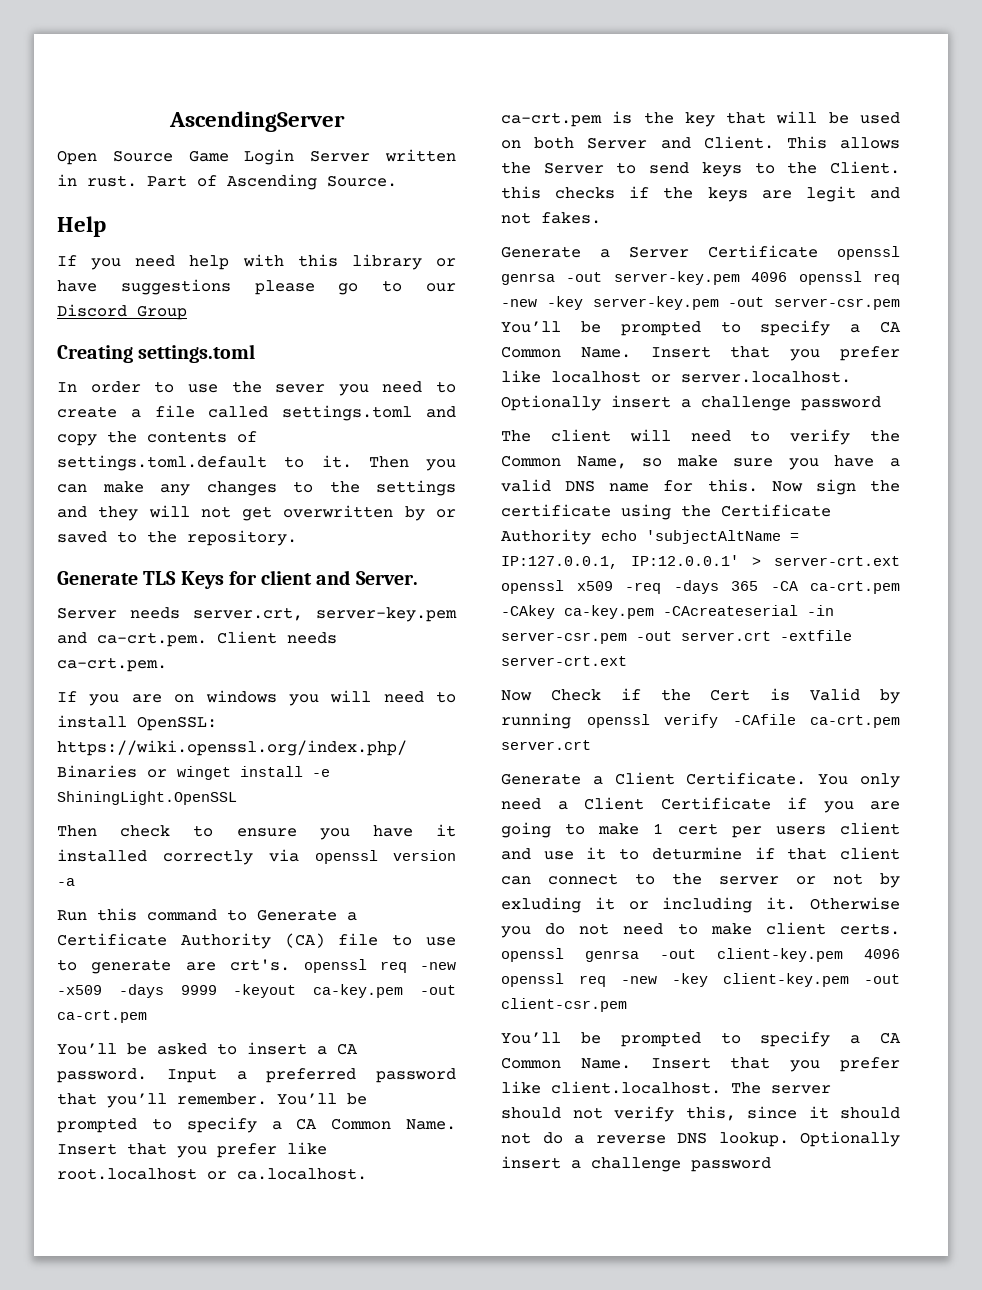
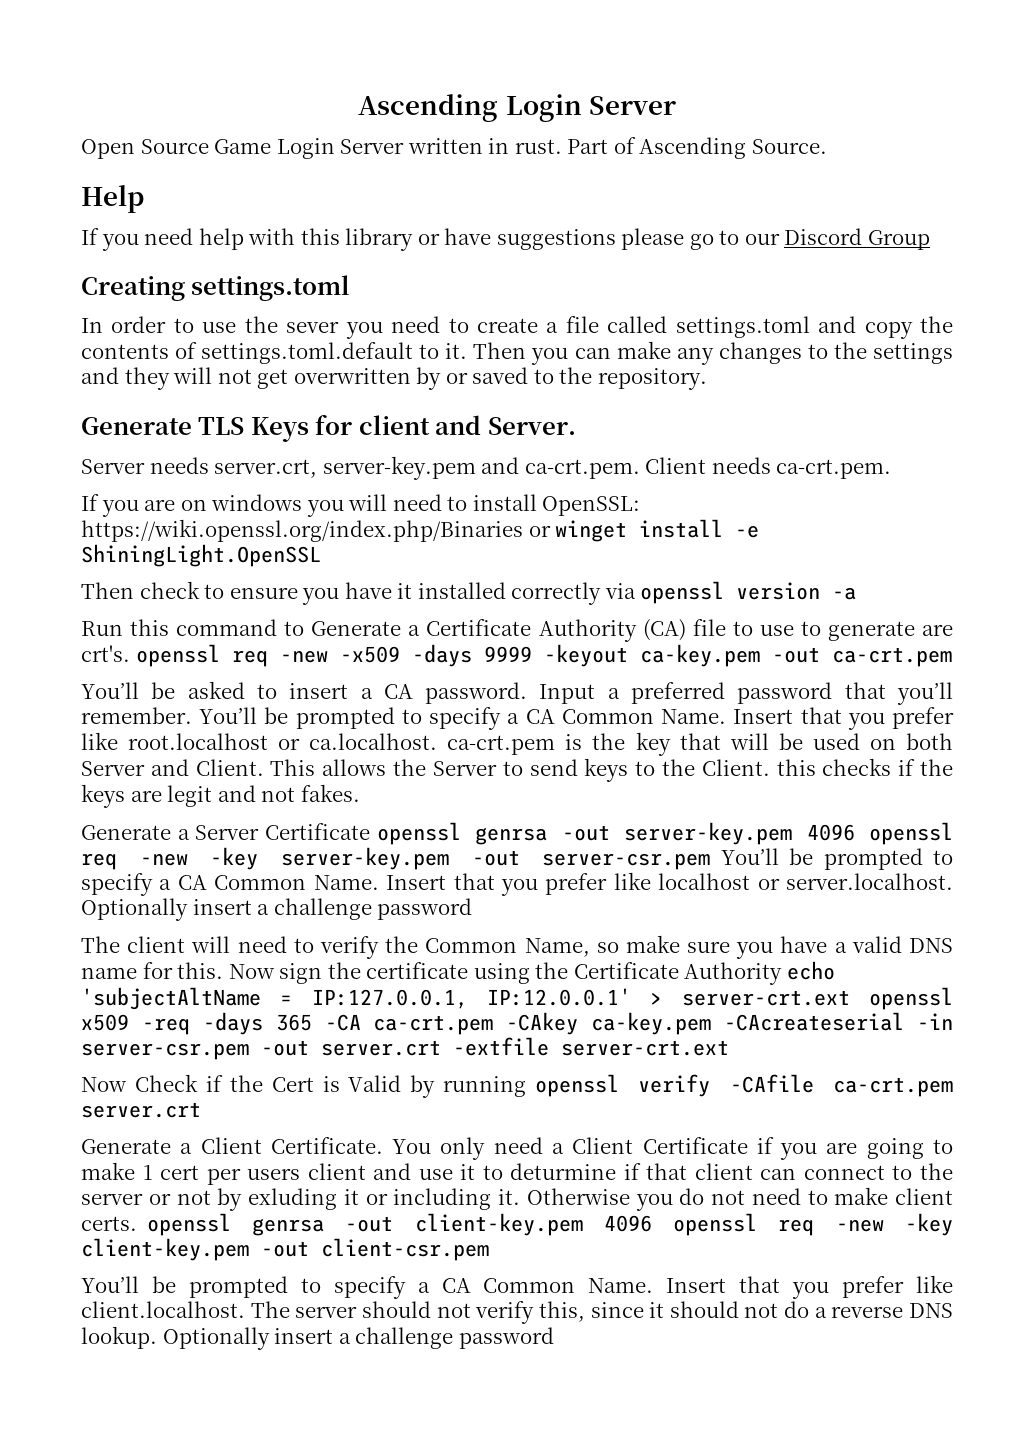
- AscendingServer
+ Ascending Login Server

